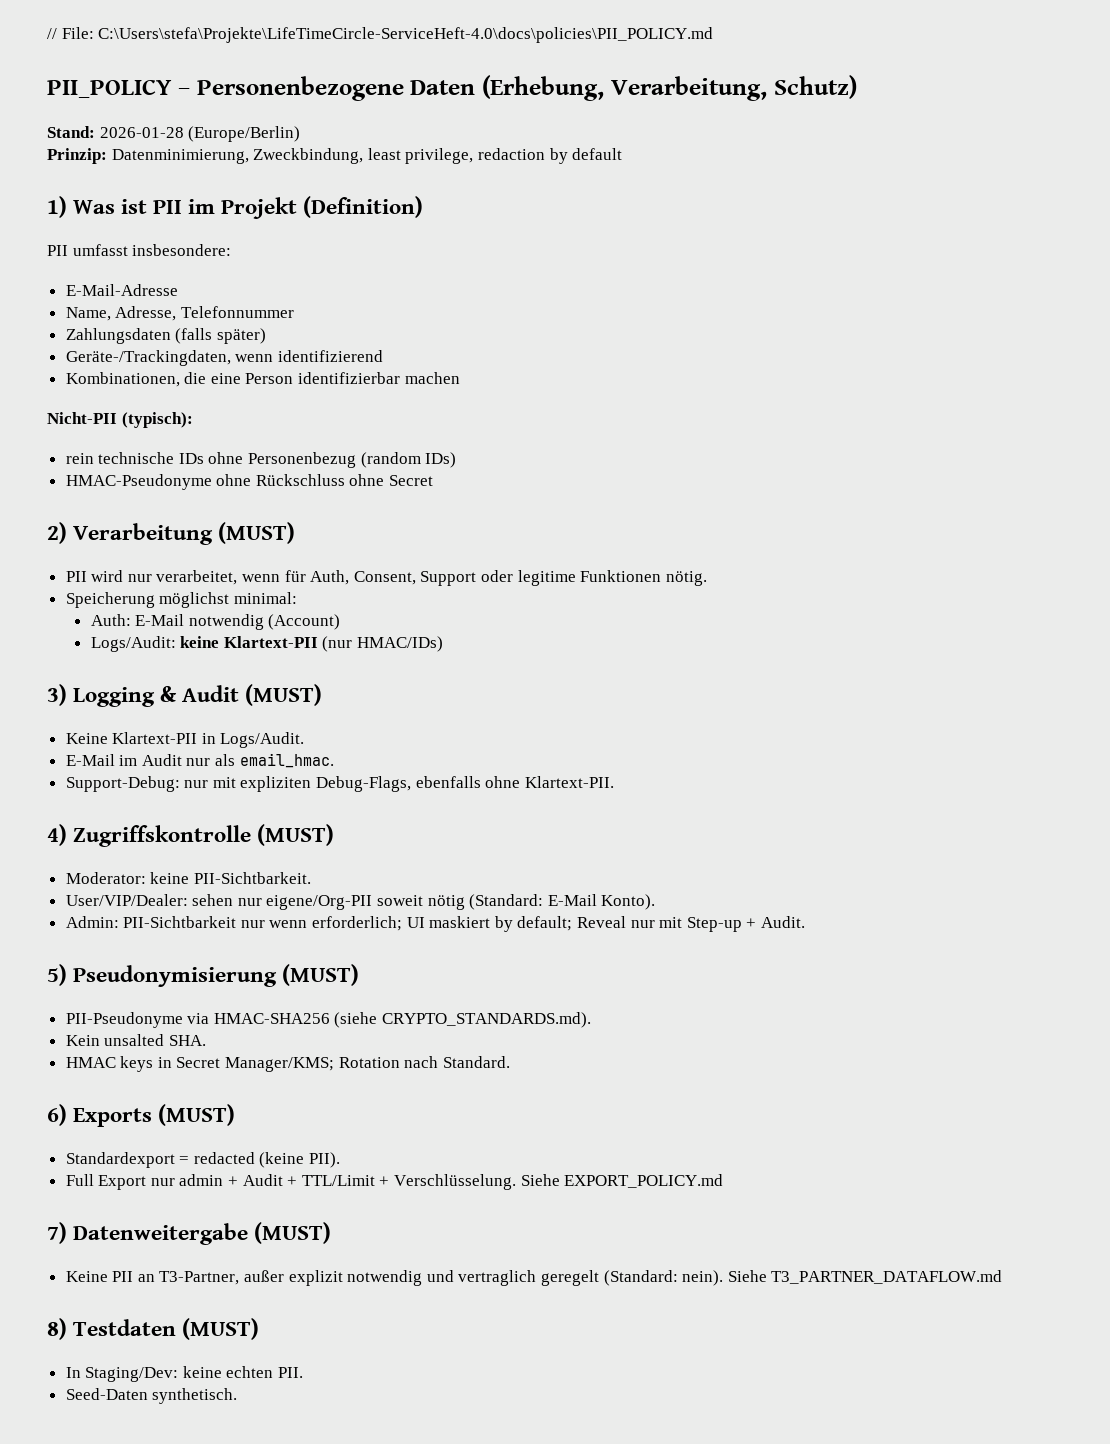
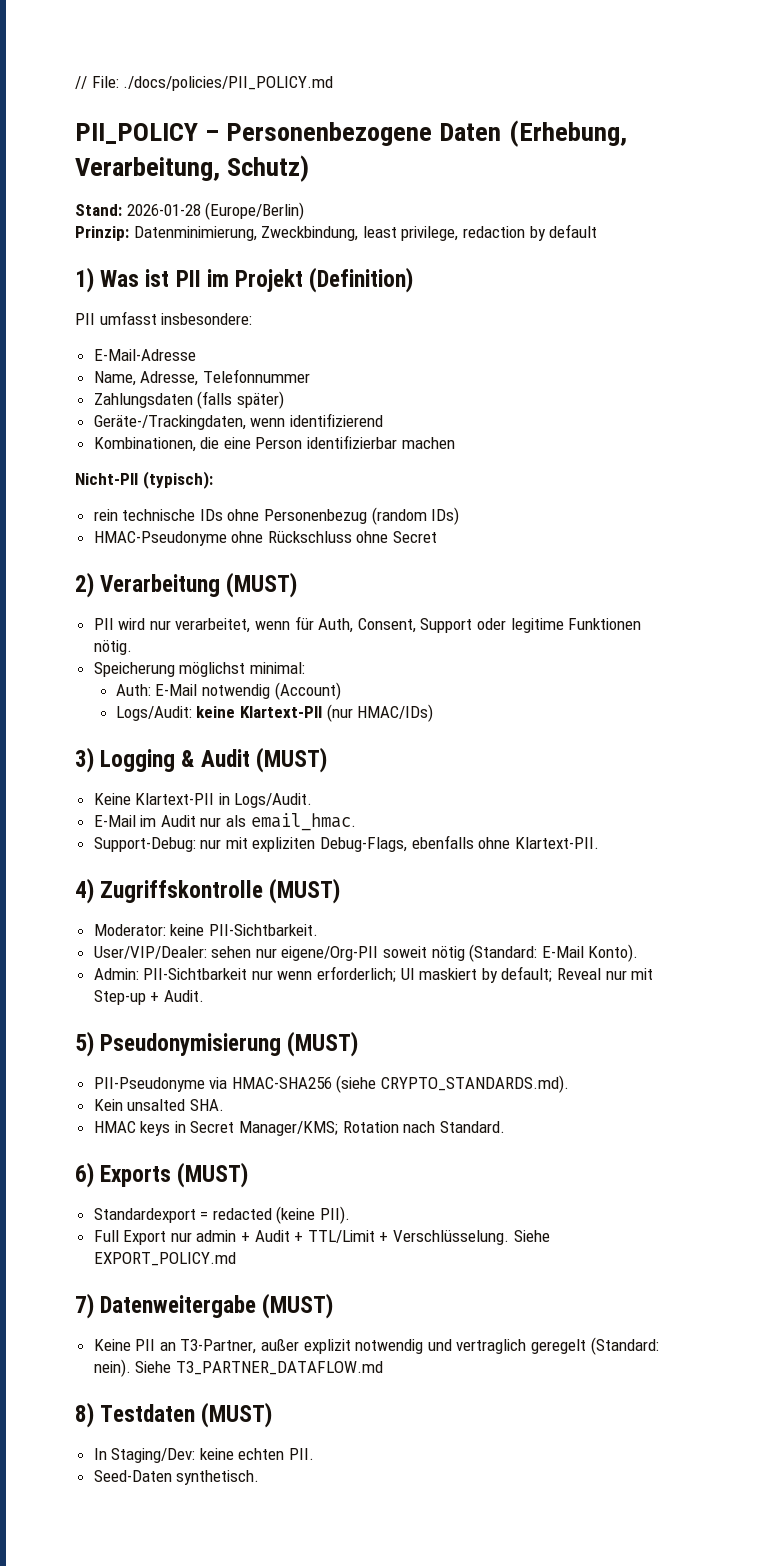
- // File: C:\Users\stefa\Projekte\LifeTimeCircle-ServiceHeft-4.0\docs\policies\PII_POLICY.md
+ // File: ./docs/policies/PII_POLICY.md

